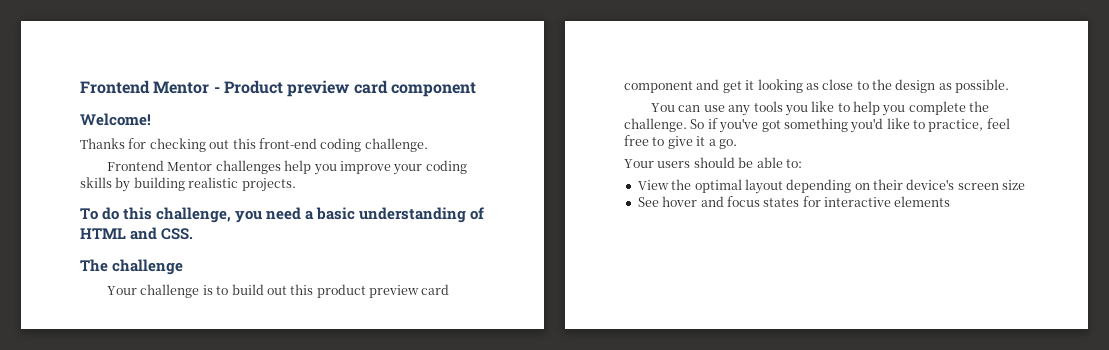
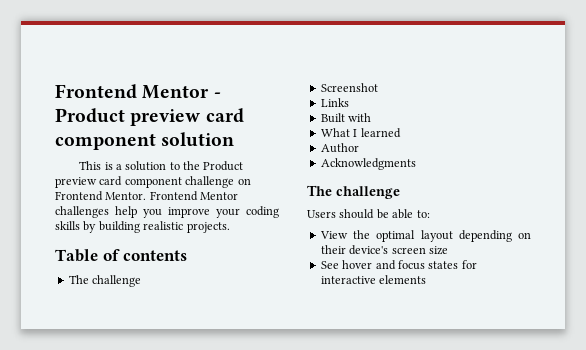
- Frontend Mentor - Product preview card component
- Welcome!
- Thanks for checking out this front-end coding challenge.
- Frontend Mentor challenges help you improve your coding skills by building realistic projects.
+ Frontend Mentor - Product preview card component solution
+ This is a solution to the Product preview card component challenge on Frontend Mentor. Frontend Mentor challenges help you improve your coding skills by building realistic projects.
- To do this challenge, you need a basic understanding of HTML and CSS.
+ Table of contents
  The challenge
- Your challenge is to build out this product preview card component and get it looking as close to the design as possible.
- You can use any tools you like to help you complete the challenge. So if you've got something you'd like to practice, feel free to give it a go.
- Your users should be able to:
+ Screenshot
+ Links
+ Built with
+ What I learned
+ Author
+ Acknowledgments
+ The challenge
+ Users should be able to:

